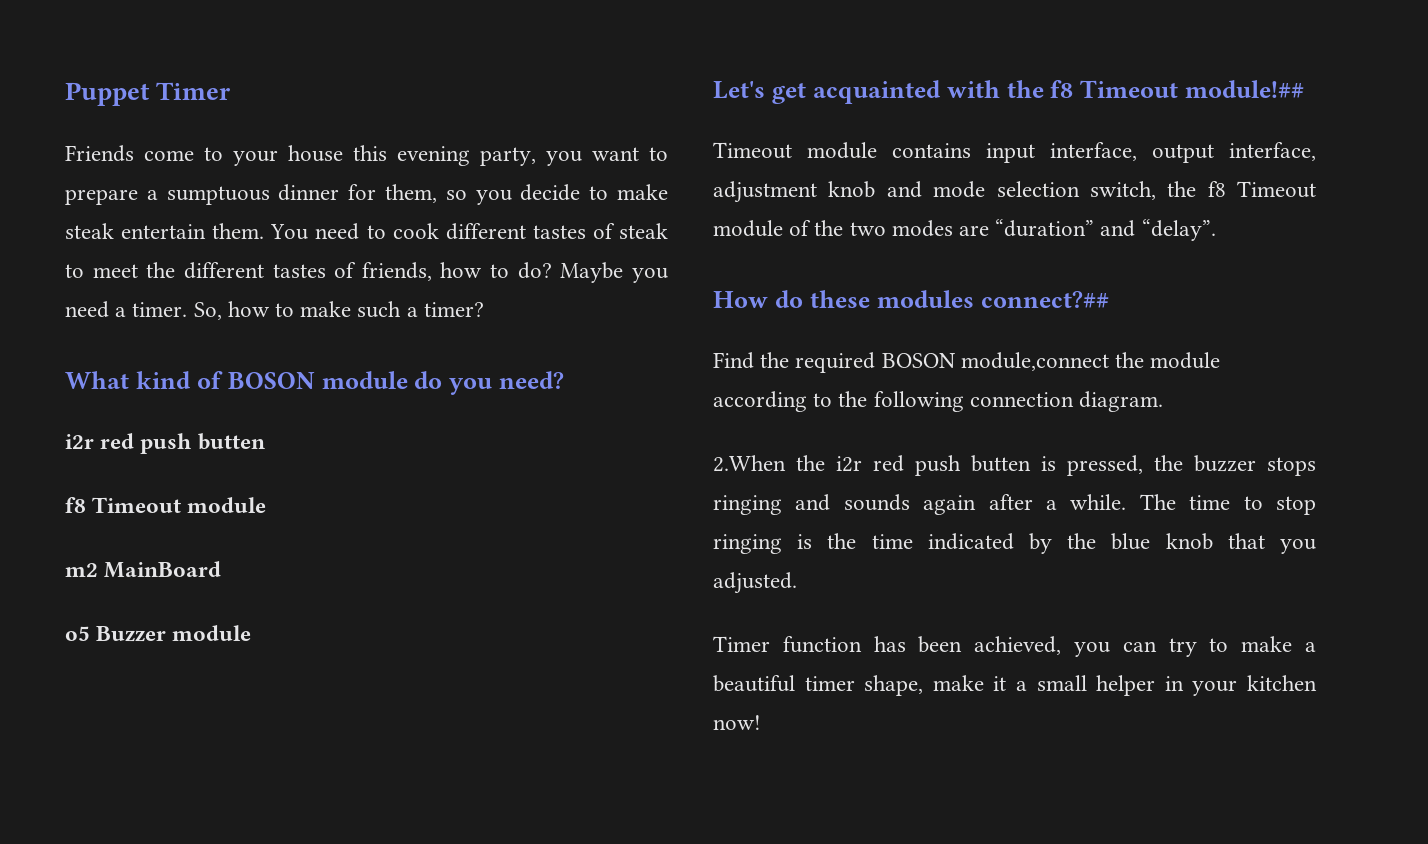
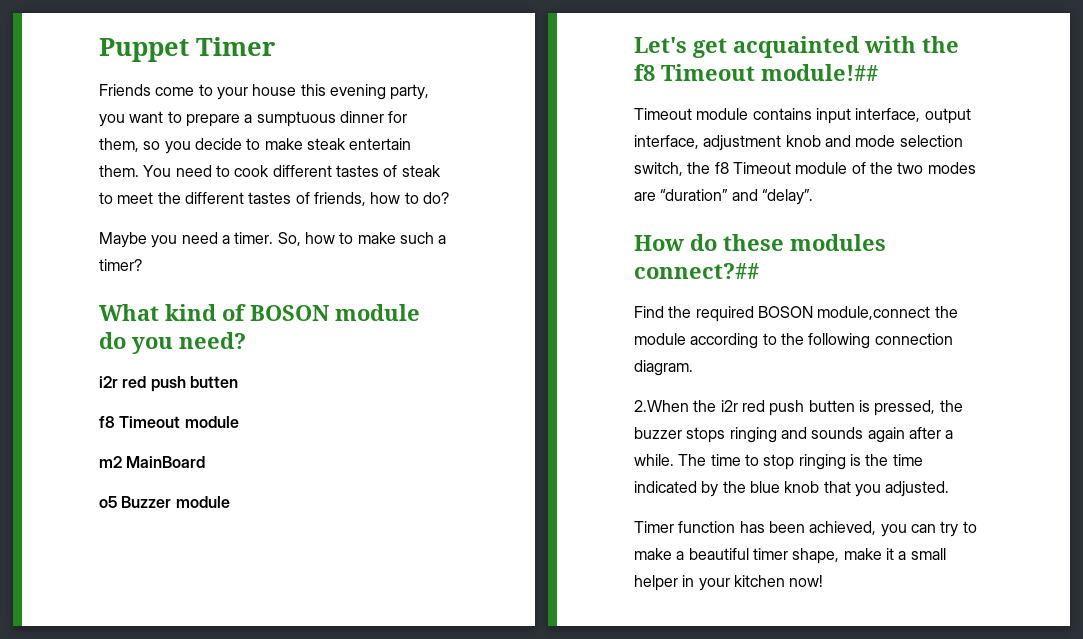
- You need to cook different tastes of steak to meet the different tastes of friends, how to do? Maybe you need a timer.
+ You need to cook different tastes of steak to meet the different tastes of friends, how to do?
+ Maybe you need a timer.

